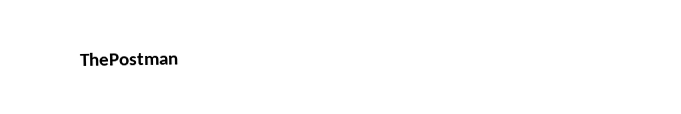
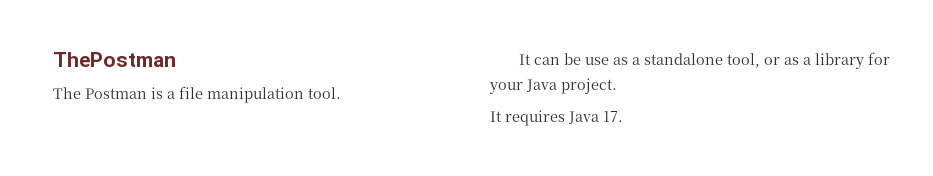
+ The Postman is a file manipulation tool.
+ It can be use as a standalone tool, or as a library for your Java project.
+ It requires Java 17.

